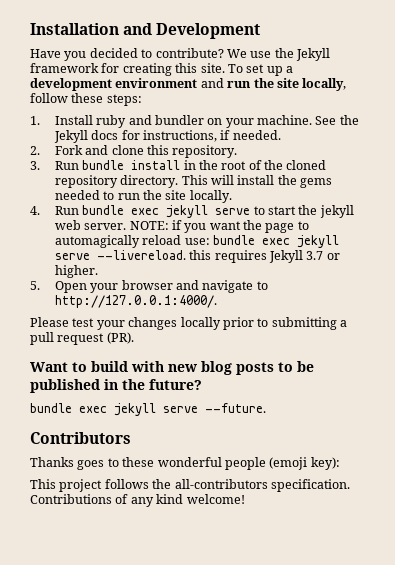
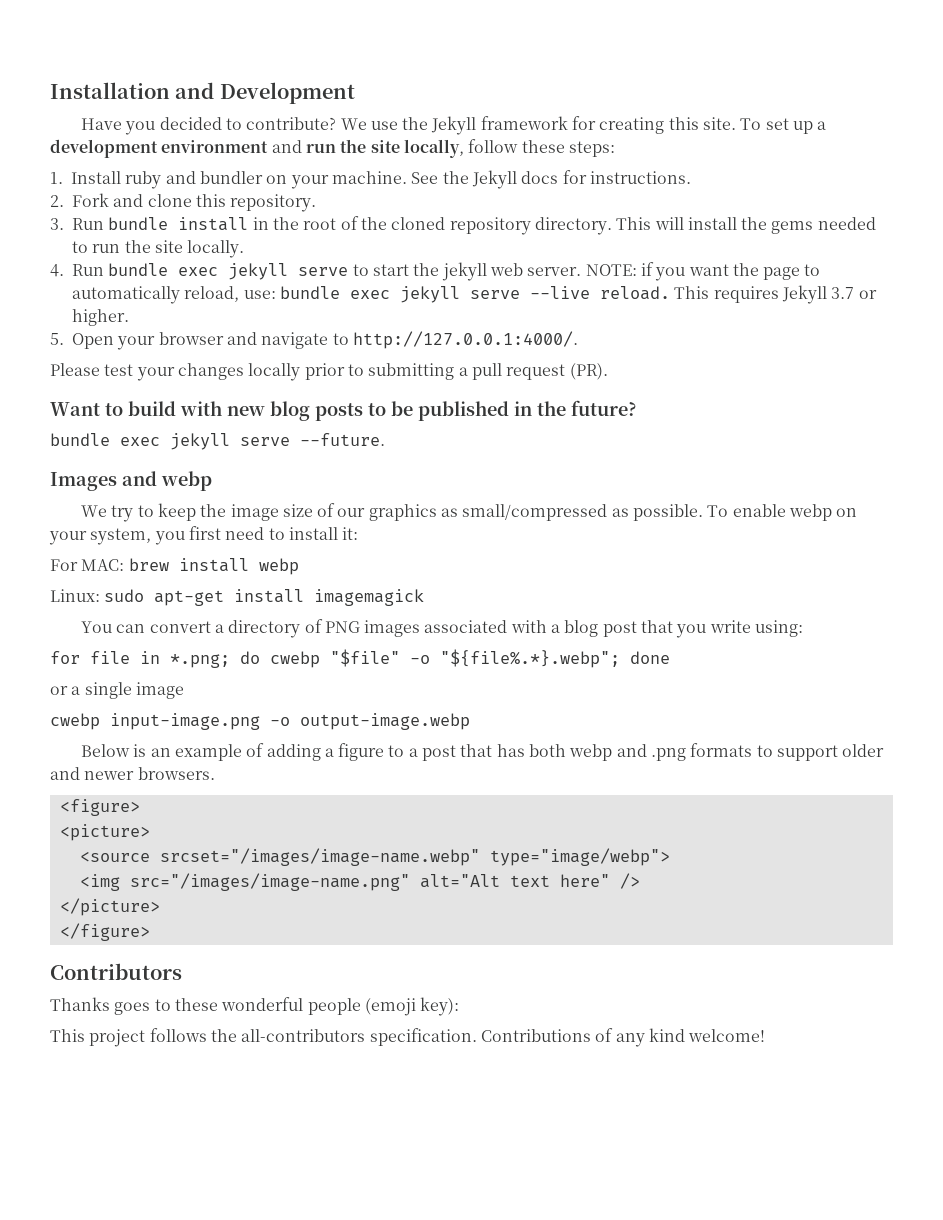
- See the Jekyll docs for instructions, if needed.
+ See the Jekyll docs for instructions.
- NOTE: if you want the page to automagically reload use: bundle exec jekyll serve --livereload. this requires Jekyll 3.7 or higher.
+ NOTE: if you want the page to automatically reload, use: bundle exec jekyll serve --live reload. This requires Jekyll 3.7 or higher.
+ Images and webp
+ We try to keep the image size of our graphics as small/compressed as possible. To enable webp on your system, you first need to install it:
+ For MAC: brew install webp
+ Linux: sudo apt-get install imagemagick
+ You can convert a directory of PNG images associated with a blog post that you write using:
+ for file in *.png; do cwebp "$file" -o "${file%.*}.webp"; done
+ or a single image
+ cwebp input-image.png -o output-image.webp
+ Below is an example of adding a figure to a post that has both webp and .png formats to support older and newer browsers.
+ <figure>
+ <picture>
+ <source srcset="/images/image-name.webp" type="image/webp">
+ <img src="/images/image-name.png" alt="Alt text here" />
+ </picture>
+ </figure>

